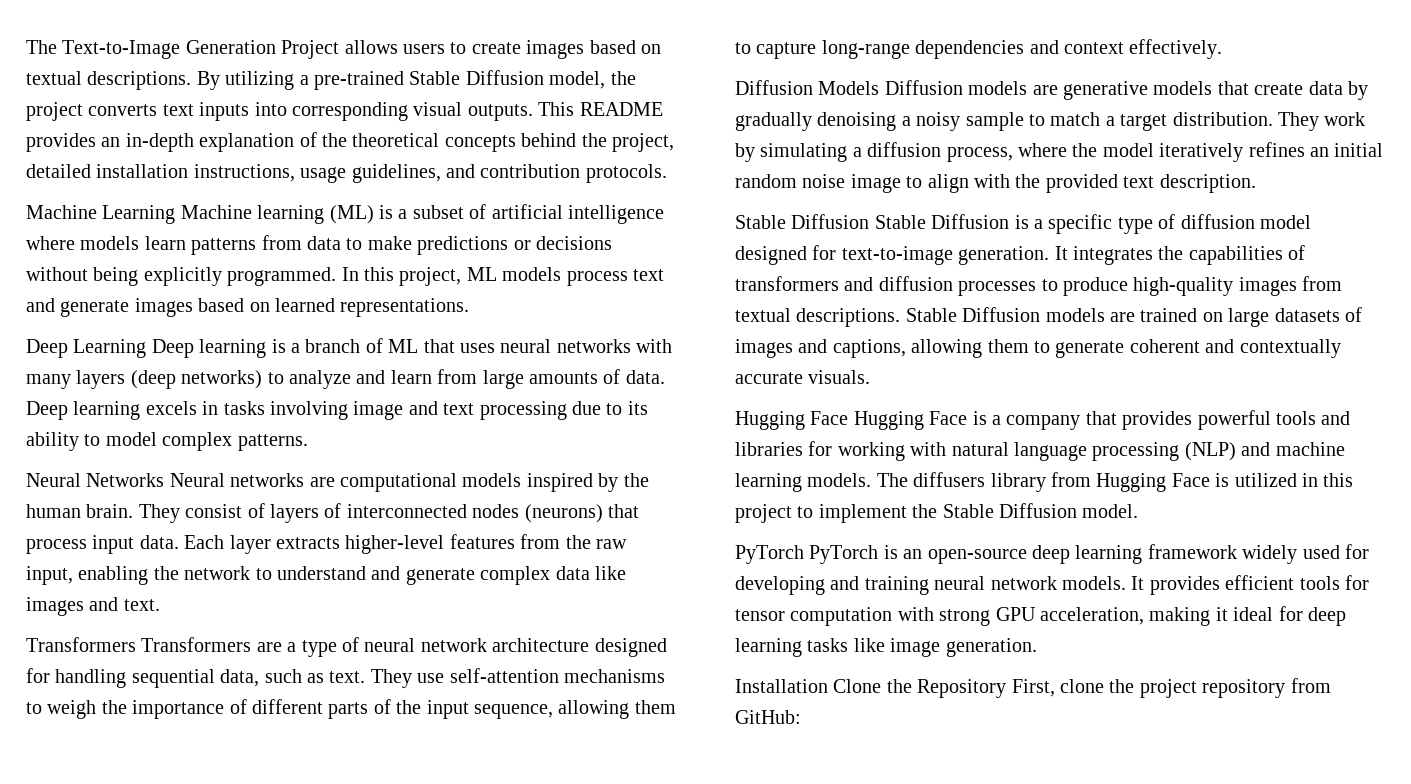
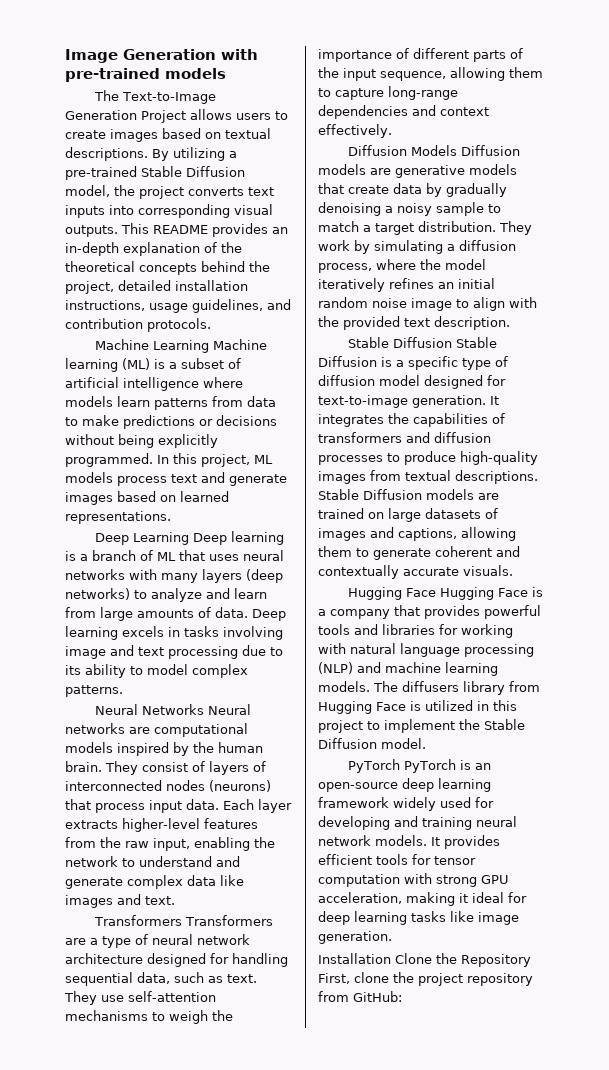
+ Image Generation with pre-trained models

